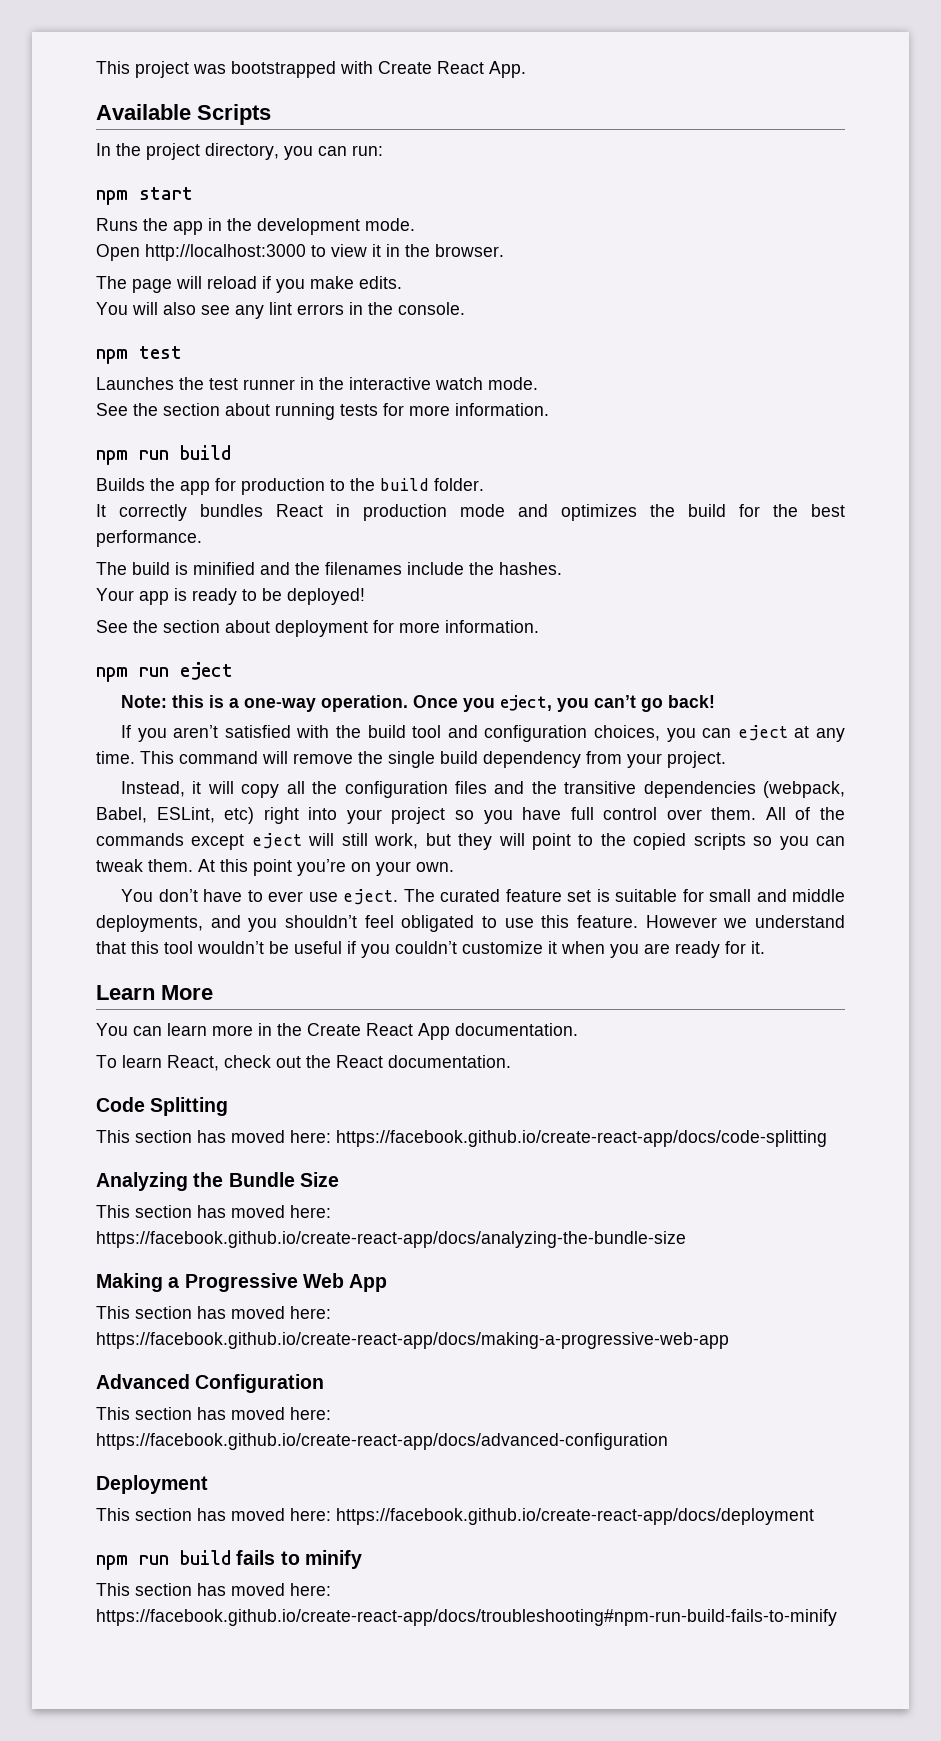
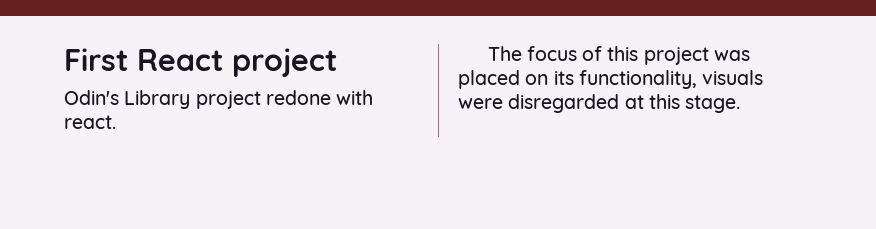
- This project was bootstrapped with Create React App.
- Available Scripts
- In the project directory, you can run:
- npm start
- Runs the app in the development mode.
- Open http://localhost:3000 to view it in the browser.
- The page will reload if you make edits.
- You will also see any lint errors in the console.
- npm test
- Launches the test runner in the interactive watch mode.
- See the section about running tests for more information.
- npm run build
- Builds the app for production to the build folder.
- It correctly bundles React in production mode and optimizes the build for the best performance.
- The build is minified and the filenames include the hashes.
- Your app is ready to be deployed!
- See the section about deployment for more information.
- npm run eject
- Note: this is a one-way operation. Once you eject, you can’t go back!
- If you aren’t satisfied with the build tool and configuration choices, you can eject at any time. This command will remove the single build dependency from your project.
- Instead, it will copy all the configuration files and the transitive dependencies (webpack, Babel, ESLint, etc) right into your project so you have full control over them. All of the commands except eject will still work, but they will point to the copied scripts so you can tweak them. At this point you’re on your own.
- You don’t have to ever use eject. The curated feature set is suitable for small and middle deployments, and you shouldn’t feel obligated to use this feature. However we understand that this tool wouldn’t be useful if you couldn’t customize it when you are ready for it.
- Learn More
- You can learn more in the Create React App documentation.
- To learn React, check out the React documentation.
- Code Splitting
- This section has moved here: https://facebook.github.io/create-react-app/docs/code-splitting
- Analyzing the Bundle Size
- This section has moved here: https://facebook.github.io/create-react-app/docs/analyzing-the-bundle-size
- Making a Progressive Web App
- This section has moved here: https://facebook.github.io/create-react-app/docs/making-a-progressive-web-app
- Advanced Configuration
- This section has moved here: https://facebook.github.io/create-react-app/docs/advanced-configuration
- Deployment
- This section has moved here: https://facebook.github.io/create-react-app/docs/deployment
- npm run build fails to minify
- This section has moved here: https://facebook.github.io/create-react-app/docs/troubleshooting#npm-run-build-fails-to-minify
+ First React project
+ Odin's Library project redone with react.
+ The focus of this project was placed on its functionality, visuals were disregarded at this stage.

